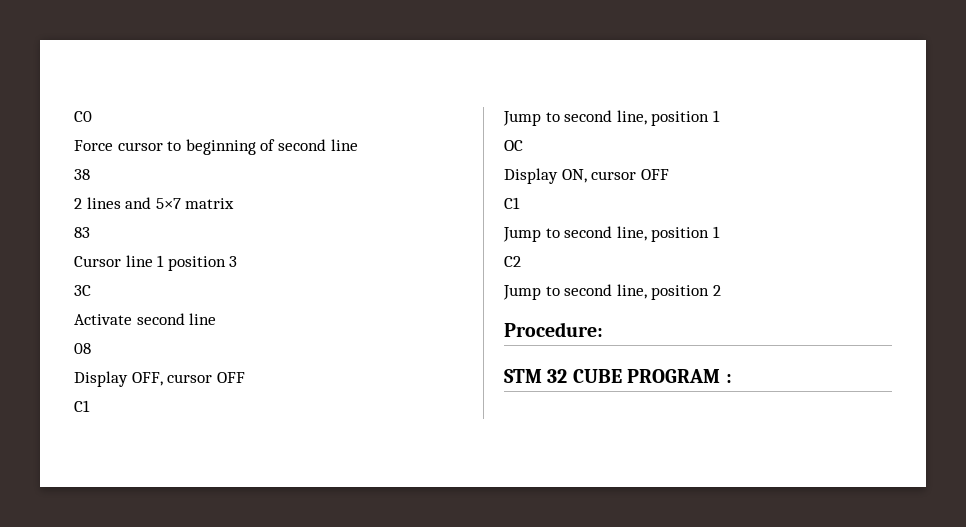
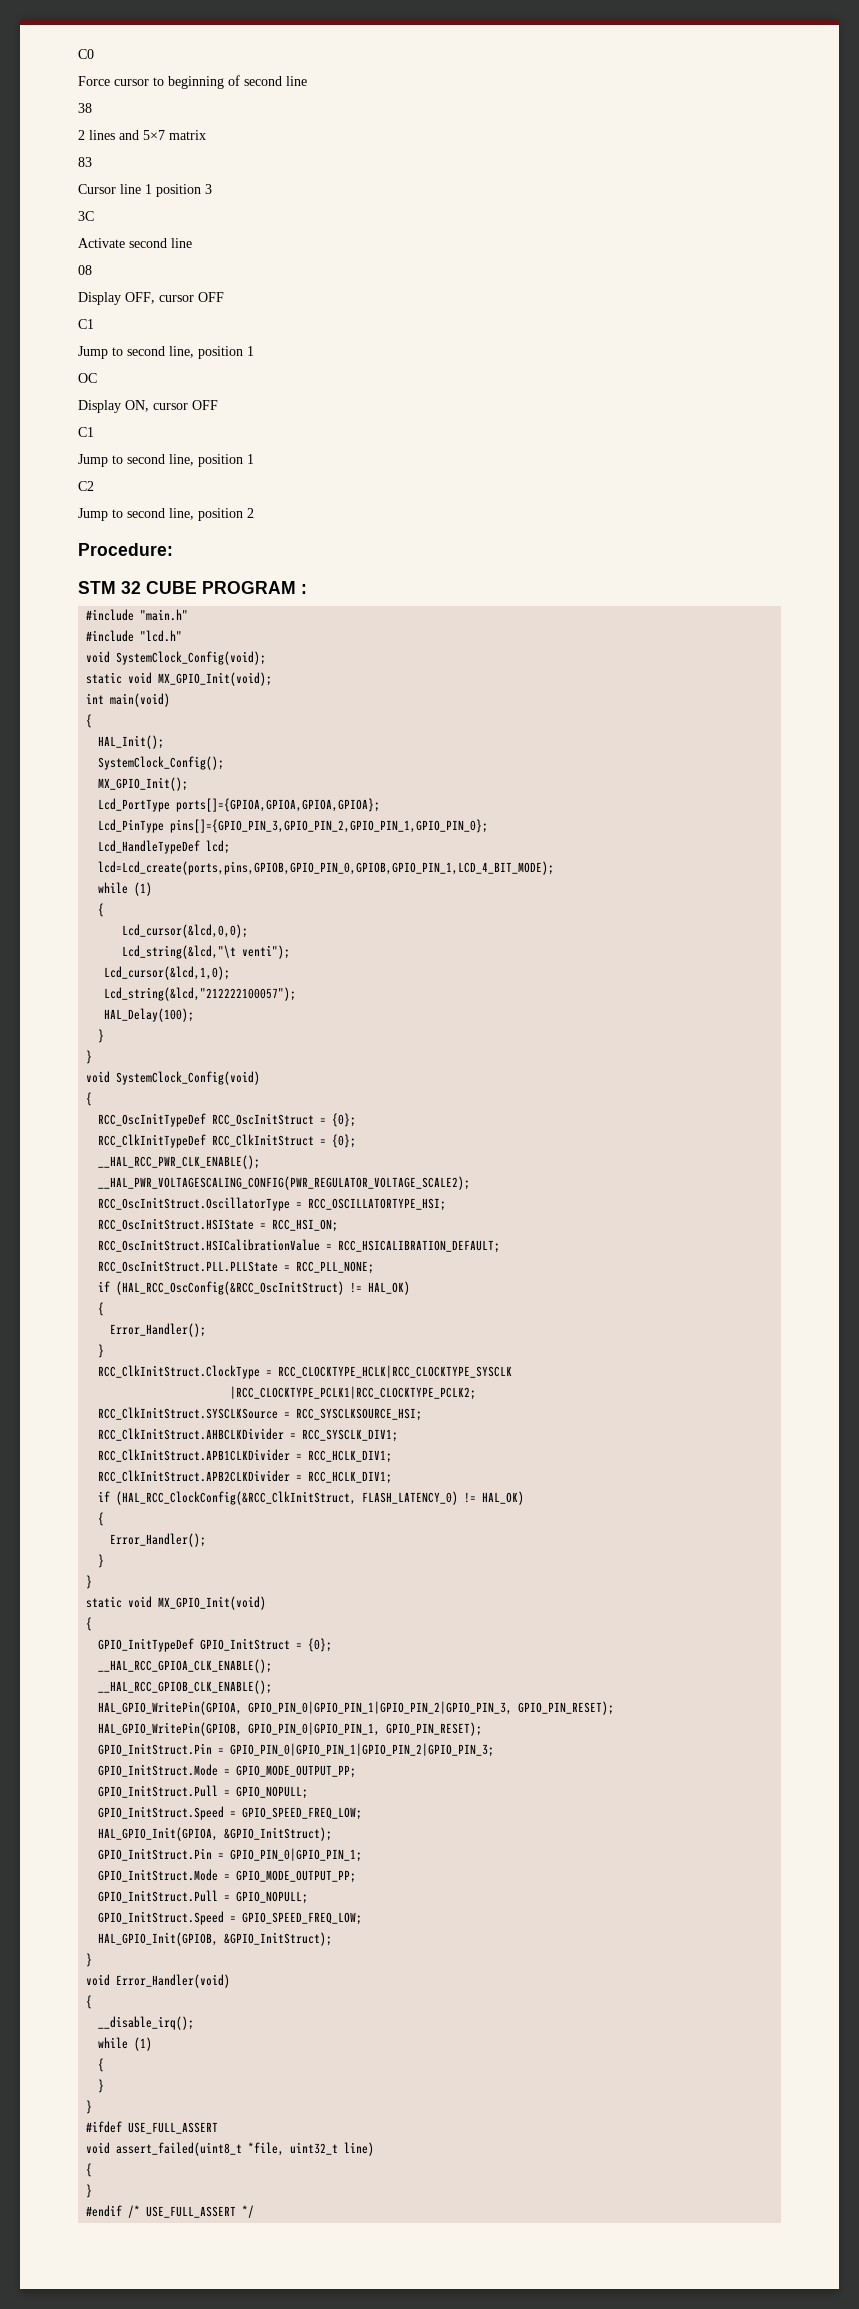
+ #include "main.h"
+ #include "lcd.h"
+ void SystemClock_Config(void);
+ static void MX_GPIO_Init(void);
+ int main(void)
+ {
+ HAL_Init();
+ SystemClock_Config();
+ MX_GPIO_Init();
+ Lcd_PortType ports[]={GPIOA,GPIOA,GPIOA,GPIOA};
+ Lcd_PinType pins[]={GPIO_PIN_3,GPIO_PIN_2,GPIO_PIN_1,GPIO_PIN_0};
+ Lcd_HandleTypeDef lcd;
+ lcd=Lcd_create(ports,pins,GPIOB,GPIO_PIN_0,GPIOB,GPIO_PIN_1,LCD_4_BIT_MODE);
+ while (1)
+ {
+ Lcd_cursor(&lcd,0,0);
+ Lcd_string(&lcd,"\t venti");
+ Lcd_cursor(&lcd,1,0);
+ Lcd_string(&lcd,"212222100057");
+ HAL_Delay(100);
+ }
+ }
+ void SystemClock_Config(void)
+ {
+ RCC_OscInitTypeDef RCC_OscInitStruct = {0};
+ RCC_ClkInitTypeDef RCC_ClkInitStruct = {0};
+ __HAL_RCC_PWR_CLK_ENABLE();
+ __HAL_PWR_VOLTAGESCALING_CONFIG(PWR_REGULATOR_VOLTAGE_SCALE2);
+ RCC_OscInitStruct.OscillatorType = RCC_OSCILLATORTYPE_HSI;
+ RCC_OscInitStruct.HSIState = RCC_HSI_ON;
+ RCC_OscInitStruct.HSICalibrationValue = RCC_HSICALIBRATION_DEFAULT;
+ RCC_OscInitStruct.PLL.PLLState = RCC_PLL_NONE;
+ if (HAL_RCC_OscConfig(&RCC_OscInitStruct) != HAL_OK)
+ {
+ Error_Handler();
+ }
+ RCC_ClkInitStruct.ClockType = RCC_CLOCKTYPE_HCLK|RCC_CLOCKTYPE_SYSCLK
+ |RCC_CLOCKTYPE_PCLK1|RCC_CLOCKTYPE_PCLK2;
+ RCC_ClkInitStruct.SYSCLKSource = RCC_SYSCLKSOURCE_HSI;
+ RCC_ClkInitStruct.AHBCLKDivider = RCC_SYSCLK_DIV1;
+ RCC_ClkInitStruct.APB1CLKDivider = RCC_HCLK_DIV1;
+ RCC_ClkInitStruct.APB2CLKDivider = RCC_HCLK_DIV1;
+ if (HAL_RCC_ClockConfig(&RCC_ClkInitStruct, FLASH_LATENCY_0) != HAL_OK)
+ {
+ Error_Handler();
+ }
+ }
+ static void MX_GPIO_Init(void)
+ {
+ GPIO_InitTypeDef GPIO_InitStruct = {0};
+ __HAL_RCC_GPIOA_CLK_ENABLE();
+ __HAL_RCC_GPIOB_CLK_ENABLE();
+ HAL_GPIO_WritePin(GPIOA, GPIO_PIN_0|GPIO_PIN_1|GPIO_PIN_2|GPIO_PIN_3, GPIO_PIN_RESET);
+ HAL_GPIO_WritePin(GPIOB, GPIO_PIN_0|GPIO_PIN_1, GPIO_PIN_RESET);
+ GPIO_InitStruct.Pin = GPIO_PIN_0|GPIO_PIN_1|GPIO_PIN_2|GPIO_PIN_3;
+ GPIO_InitStruct.Mode = GPIO_MODE_OUTPUT_PP;
+ GPIO_InitStruct.Pull = GPIO_NOPULL;
+ GPIO_InitStruct.Speed = GPIO_SPEED_FREQ_LOW;
+ HAL_GPIO_Init(GPIOA, &GPIO_InitStruct);
+ GPIO_InitStruct.Pin = GPIO_PIN_0|GPIO_PIN_1;
+ GPIO_InitStruct.Mode = GPIO_MODE_OUTPUT_PP;
+ GPIO_InitStruct.Pull = GPIO_NOPULL;
+ GPIO_InitStruct.Speed = GPIO_SPEED_FREQ_LOW;
+ HAL_GPIO_Init(GPIOB, &GPIO_InitStruct);
+ }
+ void Error_Handler(void)
+ {
+ __disable_irq();
+ while (1)
+ {
+ }
+ }
+ #ifdef USE_FULL_ASSERT
+ void assert_failed(uint8_t *file, uint32_t line)
+ {
+ }
+ #endif /* USE_FULL_ASSERT */

